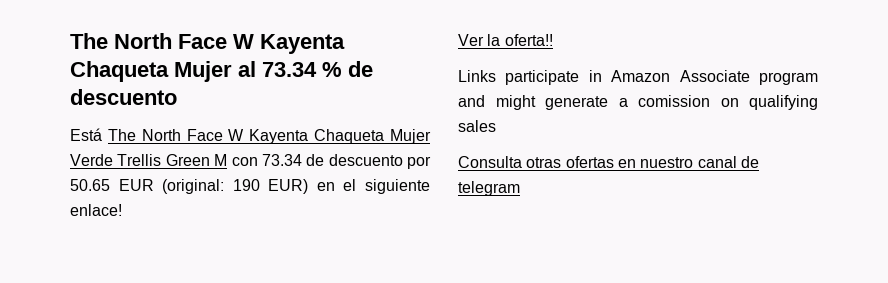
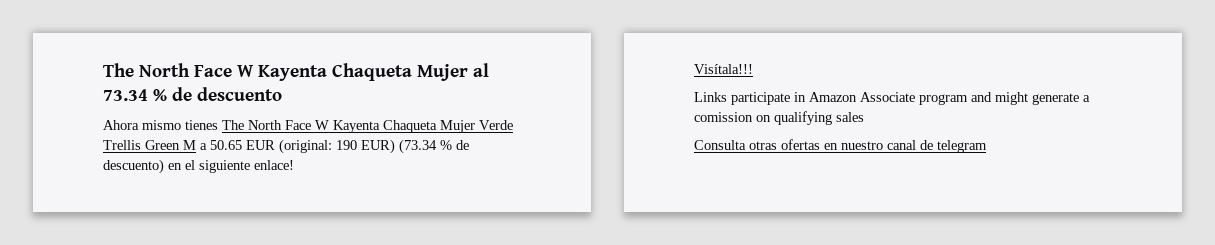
- Está The North Face W Kayenta Chaqueta Mujer Verde Trellis Green M con 73.34 de descuento por 50.65 EUR (original: 190 EUR) en el siguiente enlace!
+ Ahora mismo tienes The North Face W Kayenta Chaqueta Mujer Verde Trellis Green M a 50.65 EUR (original: 190 EUR) (73.34 % de descuento) en el siguiente enlace!
- Ver la oferta!!
+ Visítala!!!

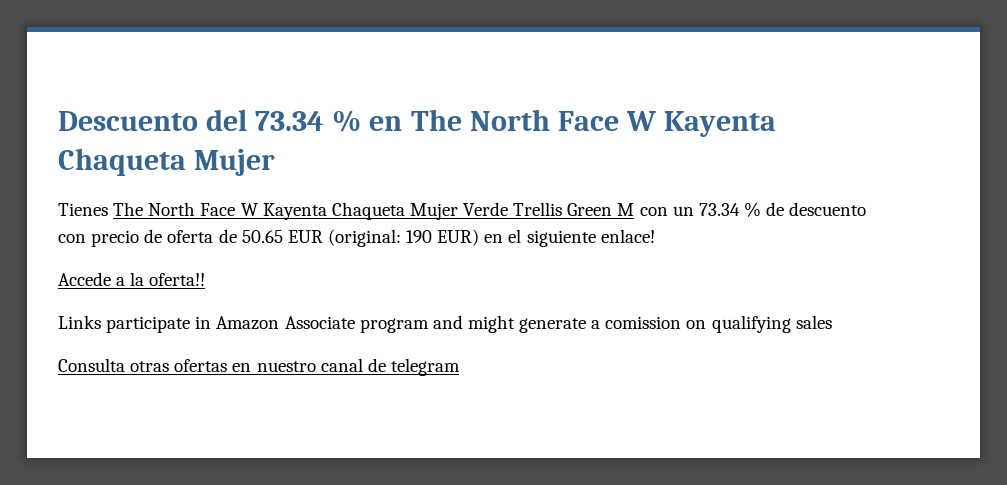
- The North Face W Kayenta Chaqueta Mujer al 73.34 % de descuento
- Ahora mismo tienes The North Face W Kayenta Chaqueta Mujer Verde Trellis Green M a 50.65 EUR (original: 190 EUR) (73.34 % de descuento) en el siguiente enlace!
+ Descuento del 73.34 % en The North Face W Kayenta Chaqueta Mujer
+ Tienes The North Face W Kayenta Chaqueta Mujer Verde Trellis Green M con un 73.34 % de descuento con precio de oferta de 50.65 EUR (original: 190 EUR) en el siguiente enlace!
- Visítala!!!
+ Accede a la oferta!!

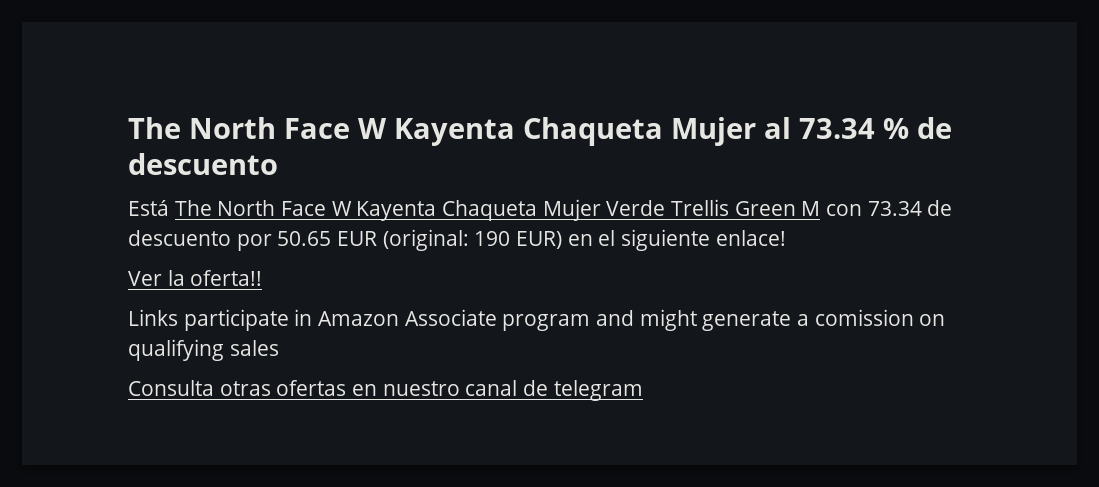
- Descuento del 73.34 % en The North Face W Kayenta Chaqueta Mujer
- Tienes The North Face W Kayenta Chaqueta Mujer Verde Trellis Green M con un 73.34 % de descuento con precio de oferta de 50.65 EUR (original: 190 EUR) en el siguiente enlace!
+ The North Face W Kayenta Chaqueta Mujer al 73.34 % de descuento
+ Está The North Face W Kayenta Chaqueta Mujer Verde Trellis Green M con 73.34 de descuento por 50.65 EUR (original: 190 EUR) en el siguiente enlace!
- Accede a la oferta!!
+ Ver la oferta!!

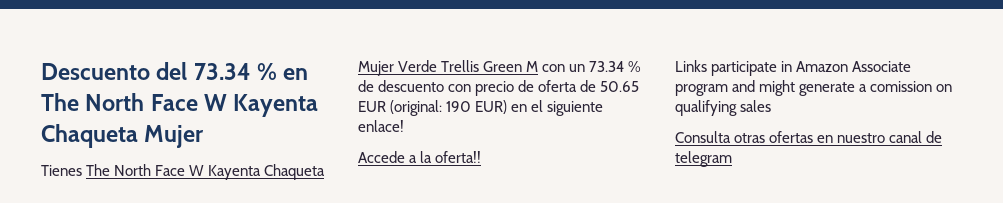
- The North Face W Kayenta Chaqueta Mujer al 73.34 % de descuento
- Está The North Face W Kayenta Chaqueta Mujer Verde Trellis Green M con 73.34 de descuento por 50.65 EUR (original: 190 EUR) en el siguiente enlace!
+ Descuento del 73.34 % en The North Face W Kayenta Chaqueta Mujer
+ Tienes The North Face W Kayenta Chaqueta Mujer Verde Trellis Green M con un 73.34 % de descuento con precio de oferta de 50.65 EUR (original: 190 EUR) en el siguiente enlace!
- Ver la oferta!!
+ Accede a la oferta!!

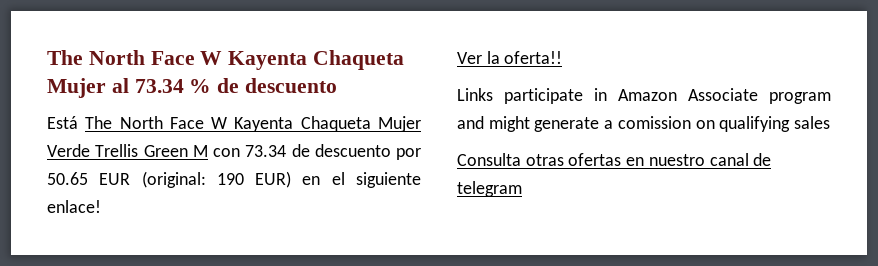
- Descuento del 73.34 % en The North Face W Kayenta Chaqueta Mujer
- Tienes The North Face W Kayenta Chaqueta Mujer Verde Trellis Green M con un 73.34 % de descuento con precio de oferta de 50.65 EUR (original: 190 EUR) en el siguiente enlace!
+ The North Face W Kayenta Chaqueta Mujer al 73.34 % de descuento
+ Está The North Face W Kayenta Chaqueta Mujer Verde Trellis Green M con 73.34 de descuento por 50.65 EUR (original: 190 EUR) en el siguiente enlace!
- Accede a la oferta!!
+ Ver la oferta!!

